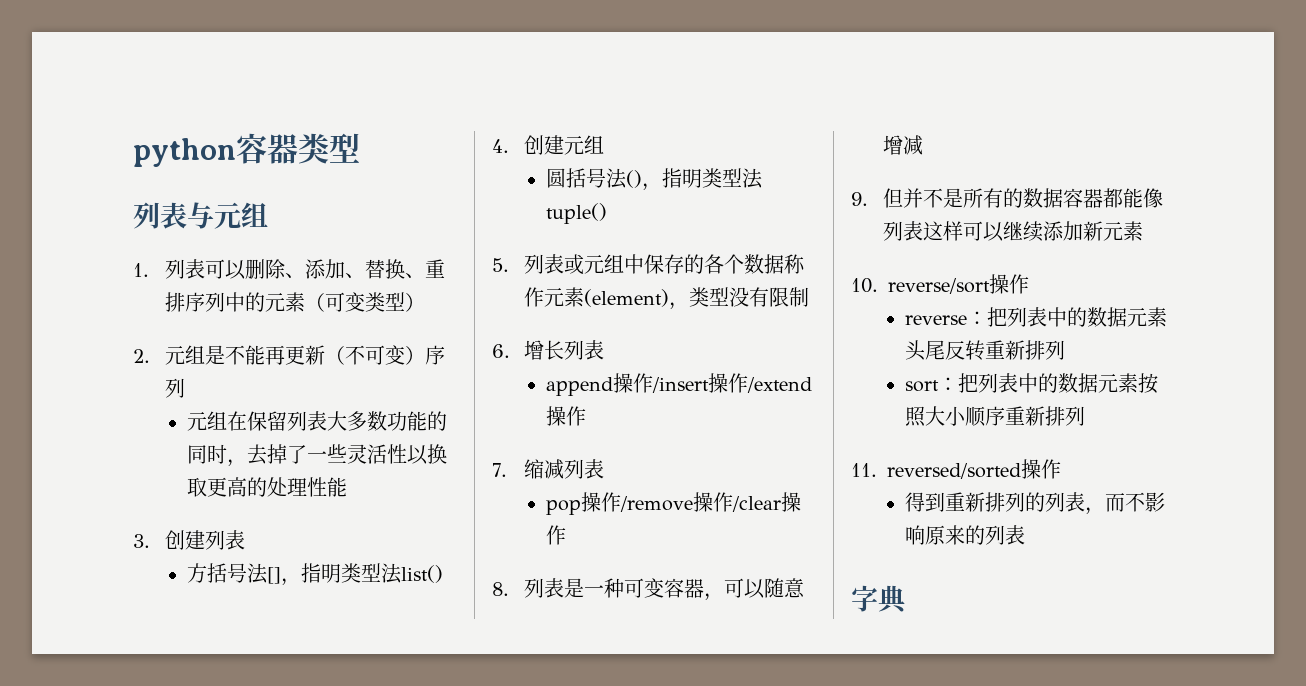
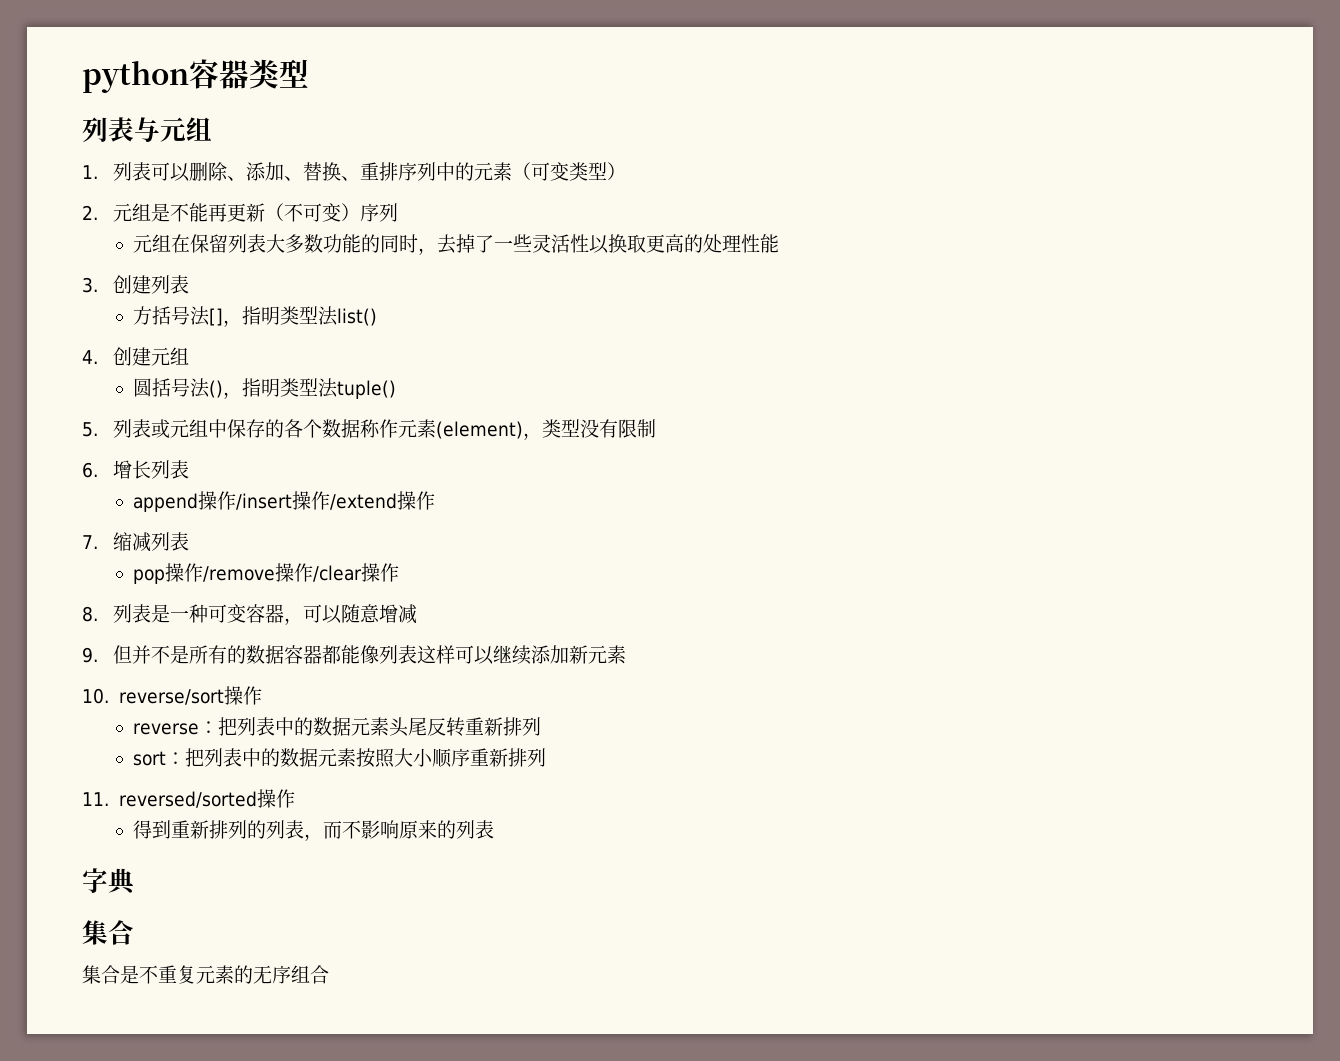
  字典
+ 集合
+ 集合是不重复元素的无序组合

